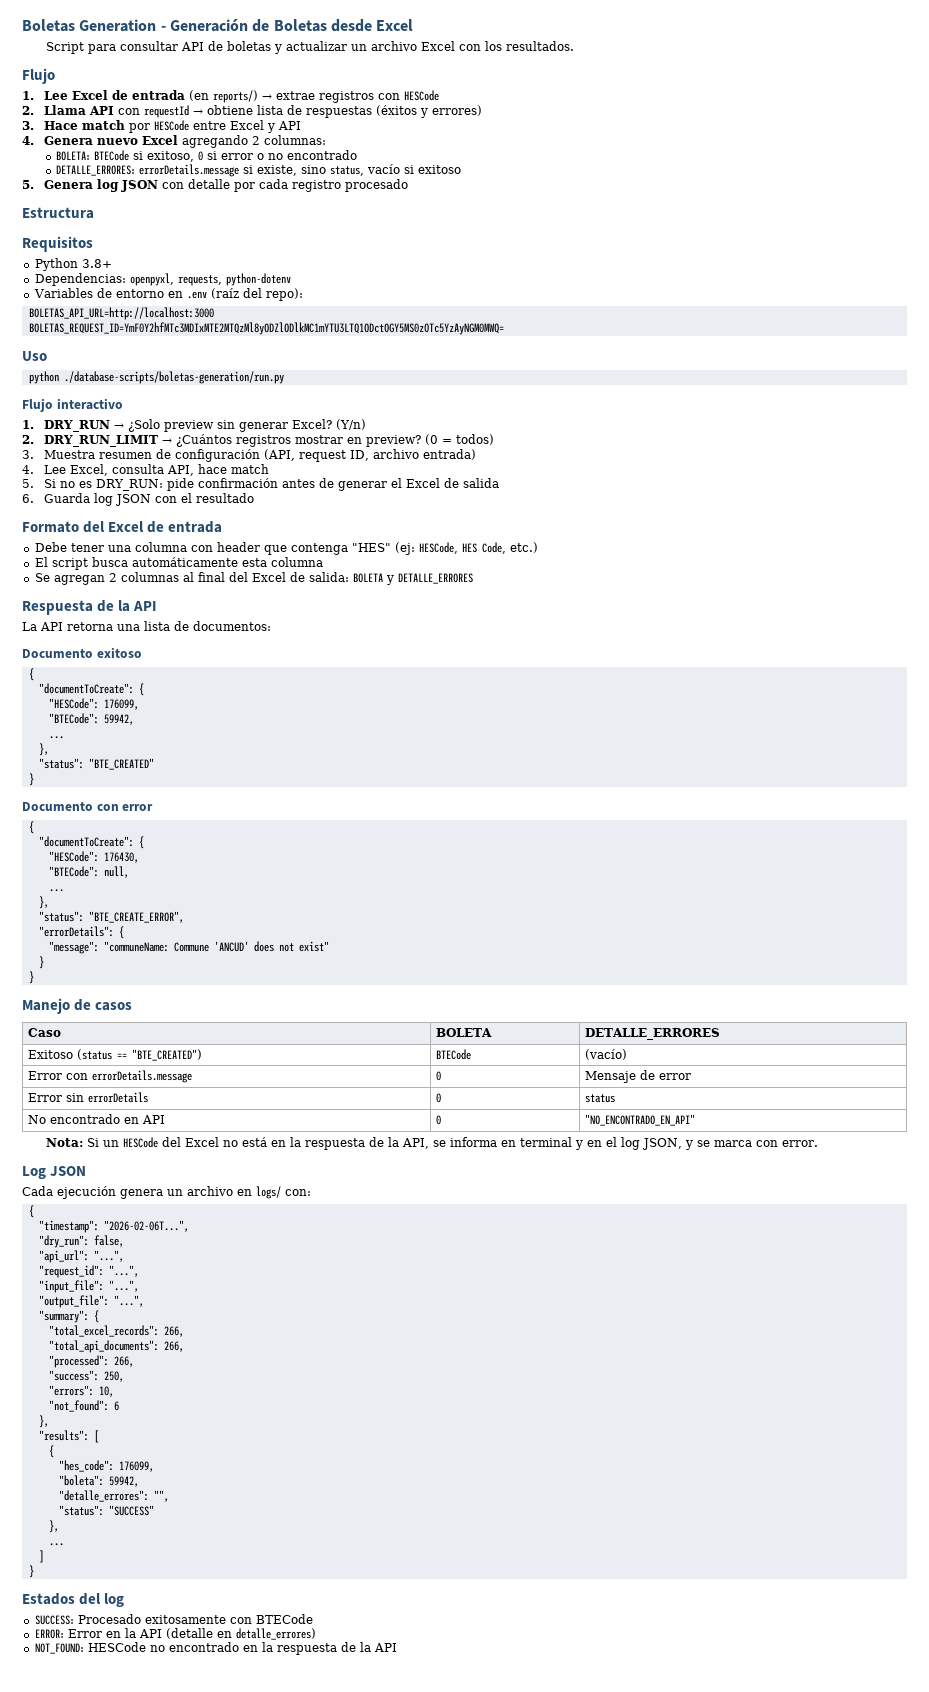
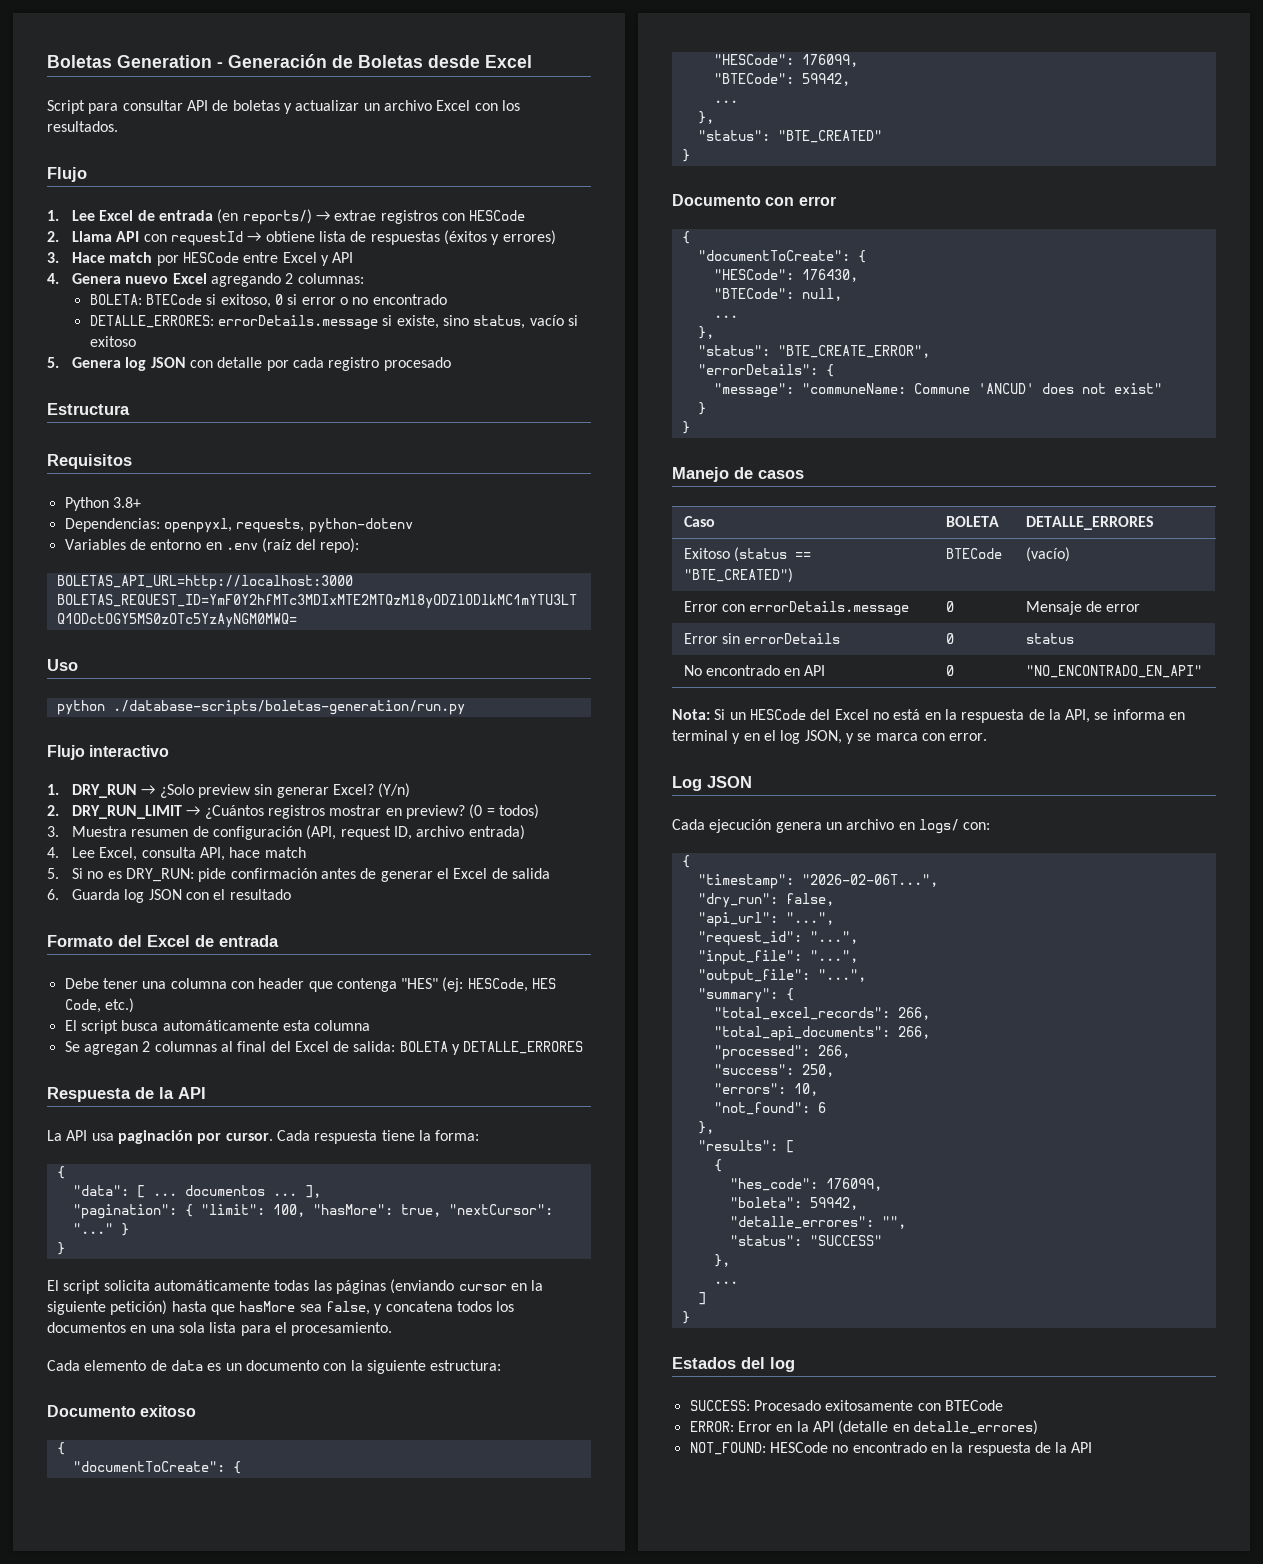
- La API retorna una lista de documentos:
+ La API usa paginación por cursor. Cada respuesta tiene la forma:
+ {
+ "data": [ ... documentos ... ],
+ "pagination": { "limit": 100, "hasMore": true, "nextCursor": "..." }
+ }
+ El script solicita automáticamente todas las páginas (enviando cursor en la siguiente petición) hasta que hasMore sea false, y concatena todos los documentos en una sola lista para el procesamiento.
+ Cada elemento de data es un documento con la siguiente estructura:

